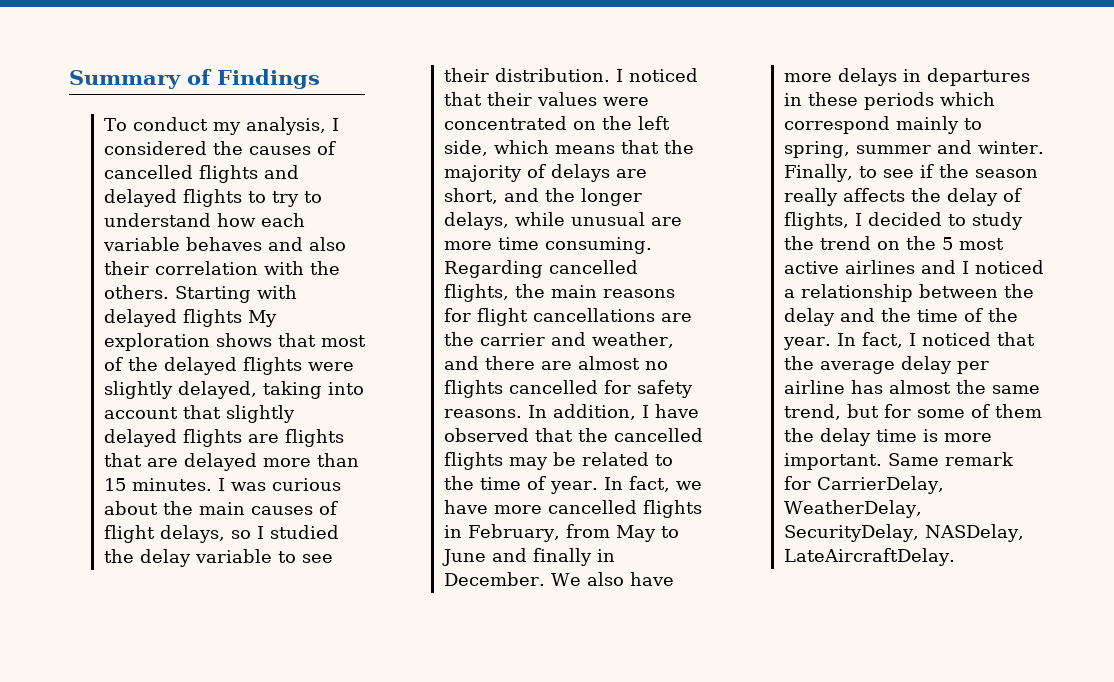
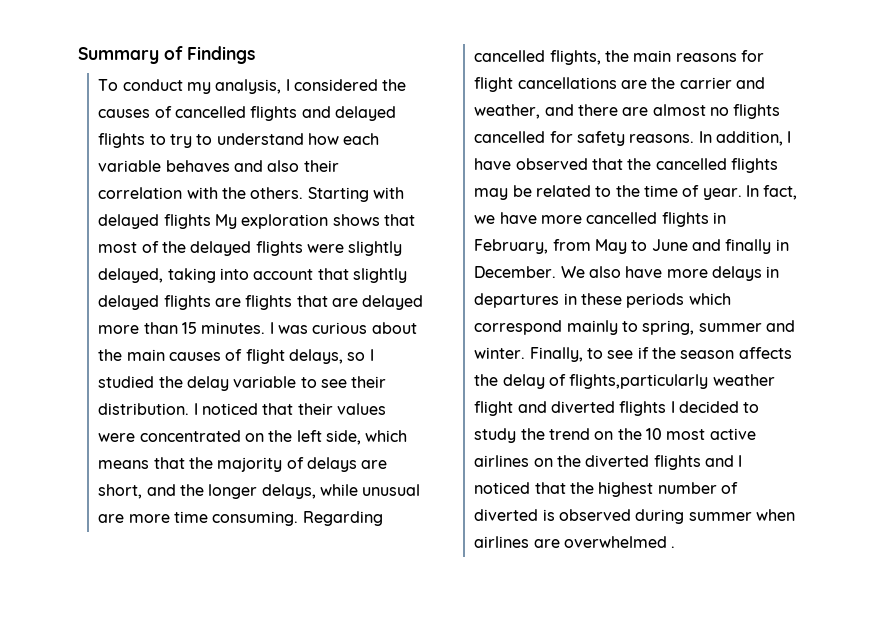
- Finally, to see if the season really affects the delay of flights, I decided to study the trend on the 5 most active airlines and I noticed a relationship between the delay and the time of the year. In fact, I noticed that the average delay per airline has almost the same trend, but for some of them the delay time is more important. Same remark for CarrierDelay, WeatherDelay, SecurityDelay, NASDelay, LateAircraftDelay.
+ Finally, to see if the season affects the delay of flights,particularly weather flight and diverted flights I decided to study the trend on the 10 most active airlines on the diverted flights and I noticed that the highest number of diverted is observed during summer when airlines are overwhelmed .

